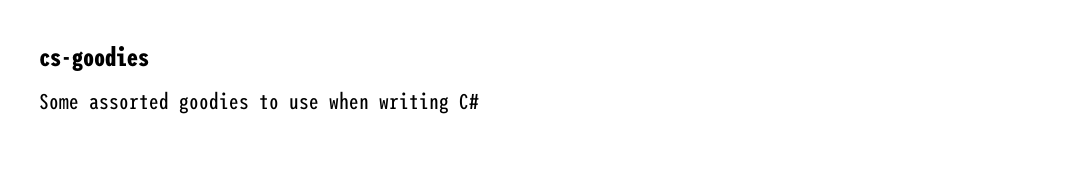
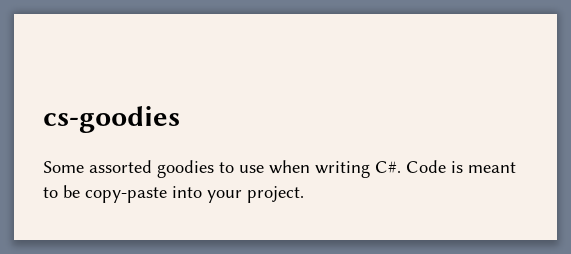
- Some assorted goodies to use when writing C#
+ Some assorted goodies to use when writing C#. Code is meant to be copy-paste into your project.

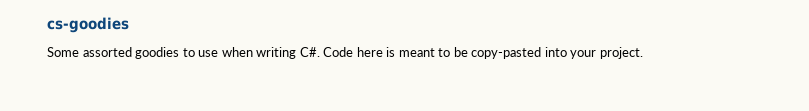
- Some assorted goodies to use when writing C#. Code is meant to be copy-paste into your project.
+ Some assorted goodies to use when writing C#. Code here is meant to be copy-pasted into your project.

